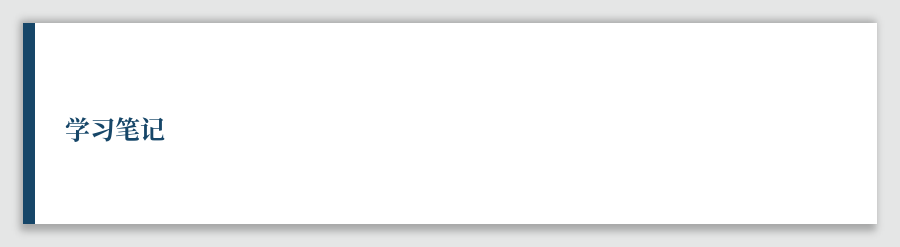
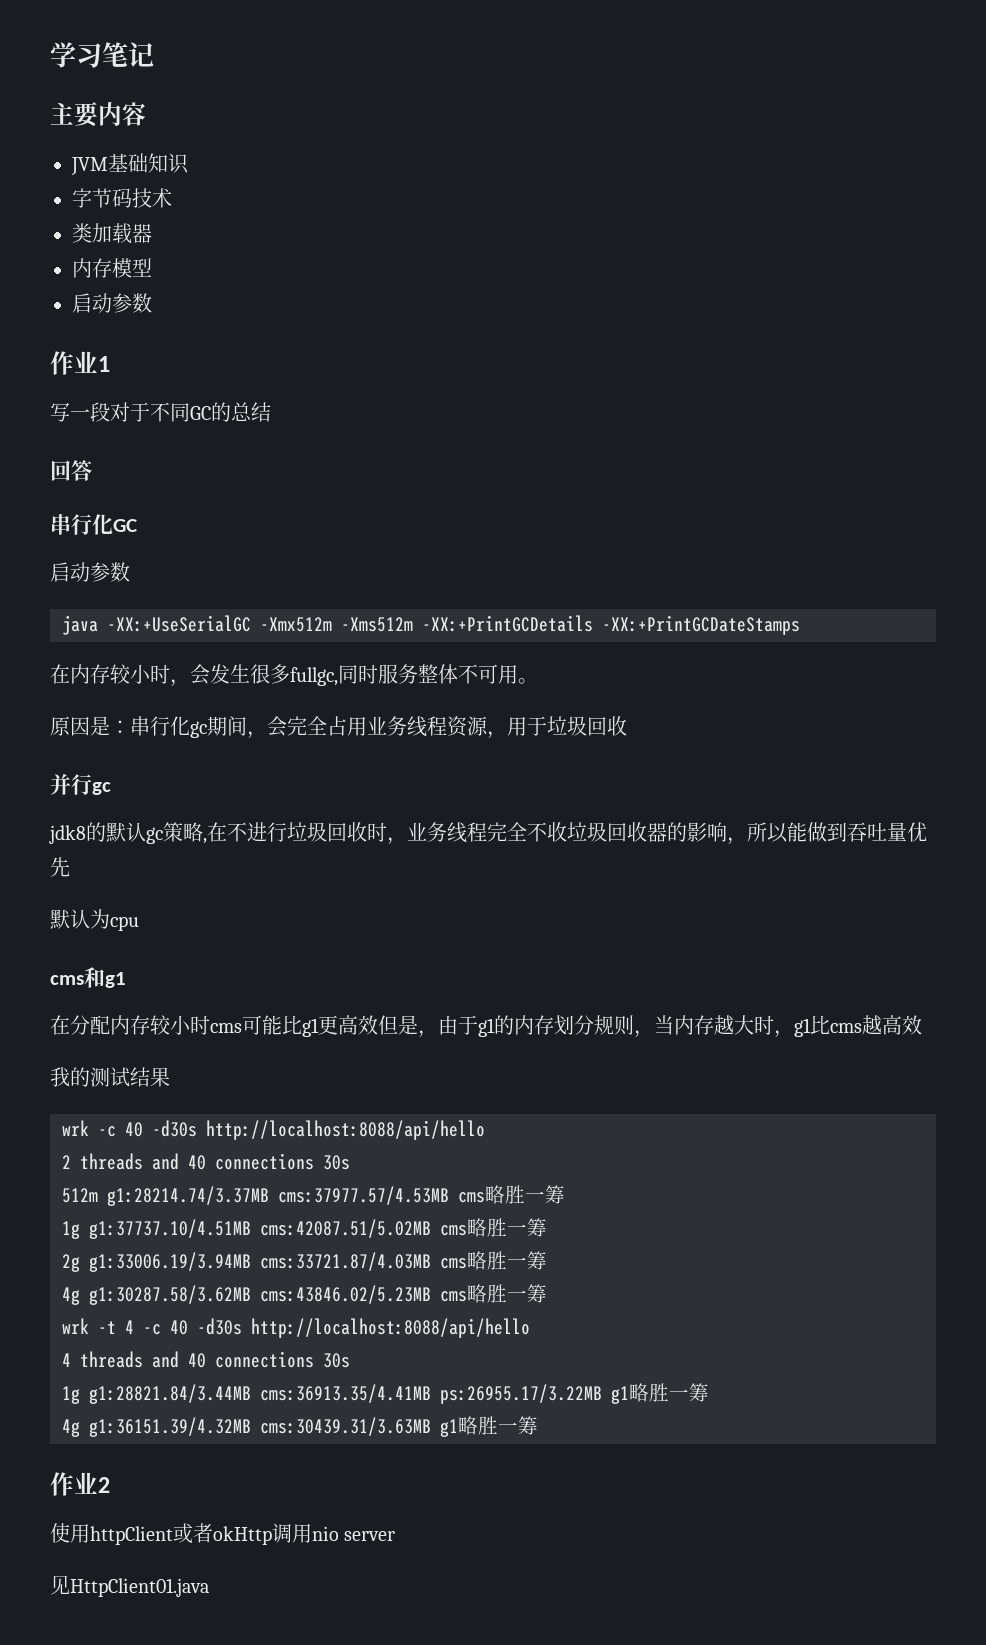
+ 主要内容
+ JVM基础知识
+ 字节码技术
+ 类加载器
+ 内存模型
+ 启动参数
+ 作业1
+ 写一段对于不同GC的总结
+ 回答
+ 串行化GC
+ 启动参数
+ java -XX:+UseSerialGC -Xmx512m -Xms512m -XX:+PrintGCDetails -XX:+PrintGCDateStamps
+ 在内存较小时，会发生很多fullgc,同时服务整体不可用。
+ 原因是：串行化gc期间，会完全占用业务线程资源，用于垃圾回收
+ 并行gc
+ jdk8的默认gc策略,在不进行垃圾回收时，业务线程完全不收垃圾回收器的影响，所以能做到吞吐量优先
+ 默认为cpu
+ cms和g1
+ 在分配内存较小时cms可能比g1更高效但是，由于g1的内存划分规则，当内存越大时，g1比cms越高效
+ 我的测试结果
+ wrk -c 40 -d30s http://localhost:8088/api/hello
+ 2 threads and 40 connections 30s
+ 512m g1:28214.74/3.37MB cms:37977.57/4.53MB cms略胜一筹
+ 1g g1:37737.10/4.51MB cms:42087.51/5.02MB cms略胜一筹
+ 2g g1:33006.19/3.94MB cms:33721.87/4.03MB cms略胜一筹
+ 4g g1:30287.58/3.62MB cms:43846.02/5.23MB cms略胜一筹
+ wrk -t 4 -c 40 -d30s http://localhost:8088/api/hello
+ 4 threads and 40 connections 30s
+ 1g g1:28821.84/3.44MB cms:36913.35/4.41MB ps:26955.17/3.22MB g1略胜一筹
+ 4g g1:36151.39/4.32MB cms:30439.31/3.63MB g1略胜一筹
+ 作业2
+ 使用httpClient或者okHttp调用nio server
+ 见HttpClient01.java

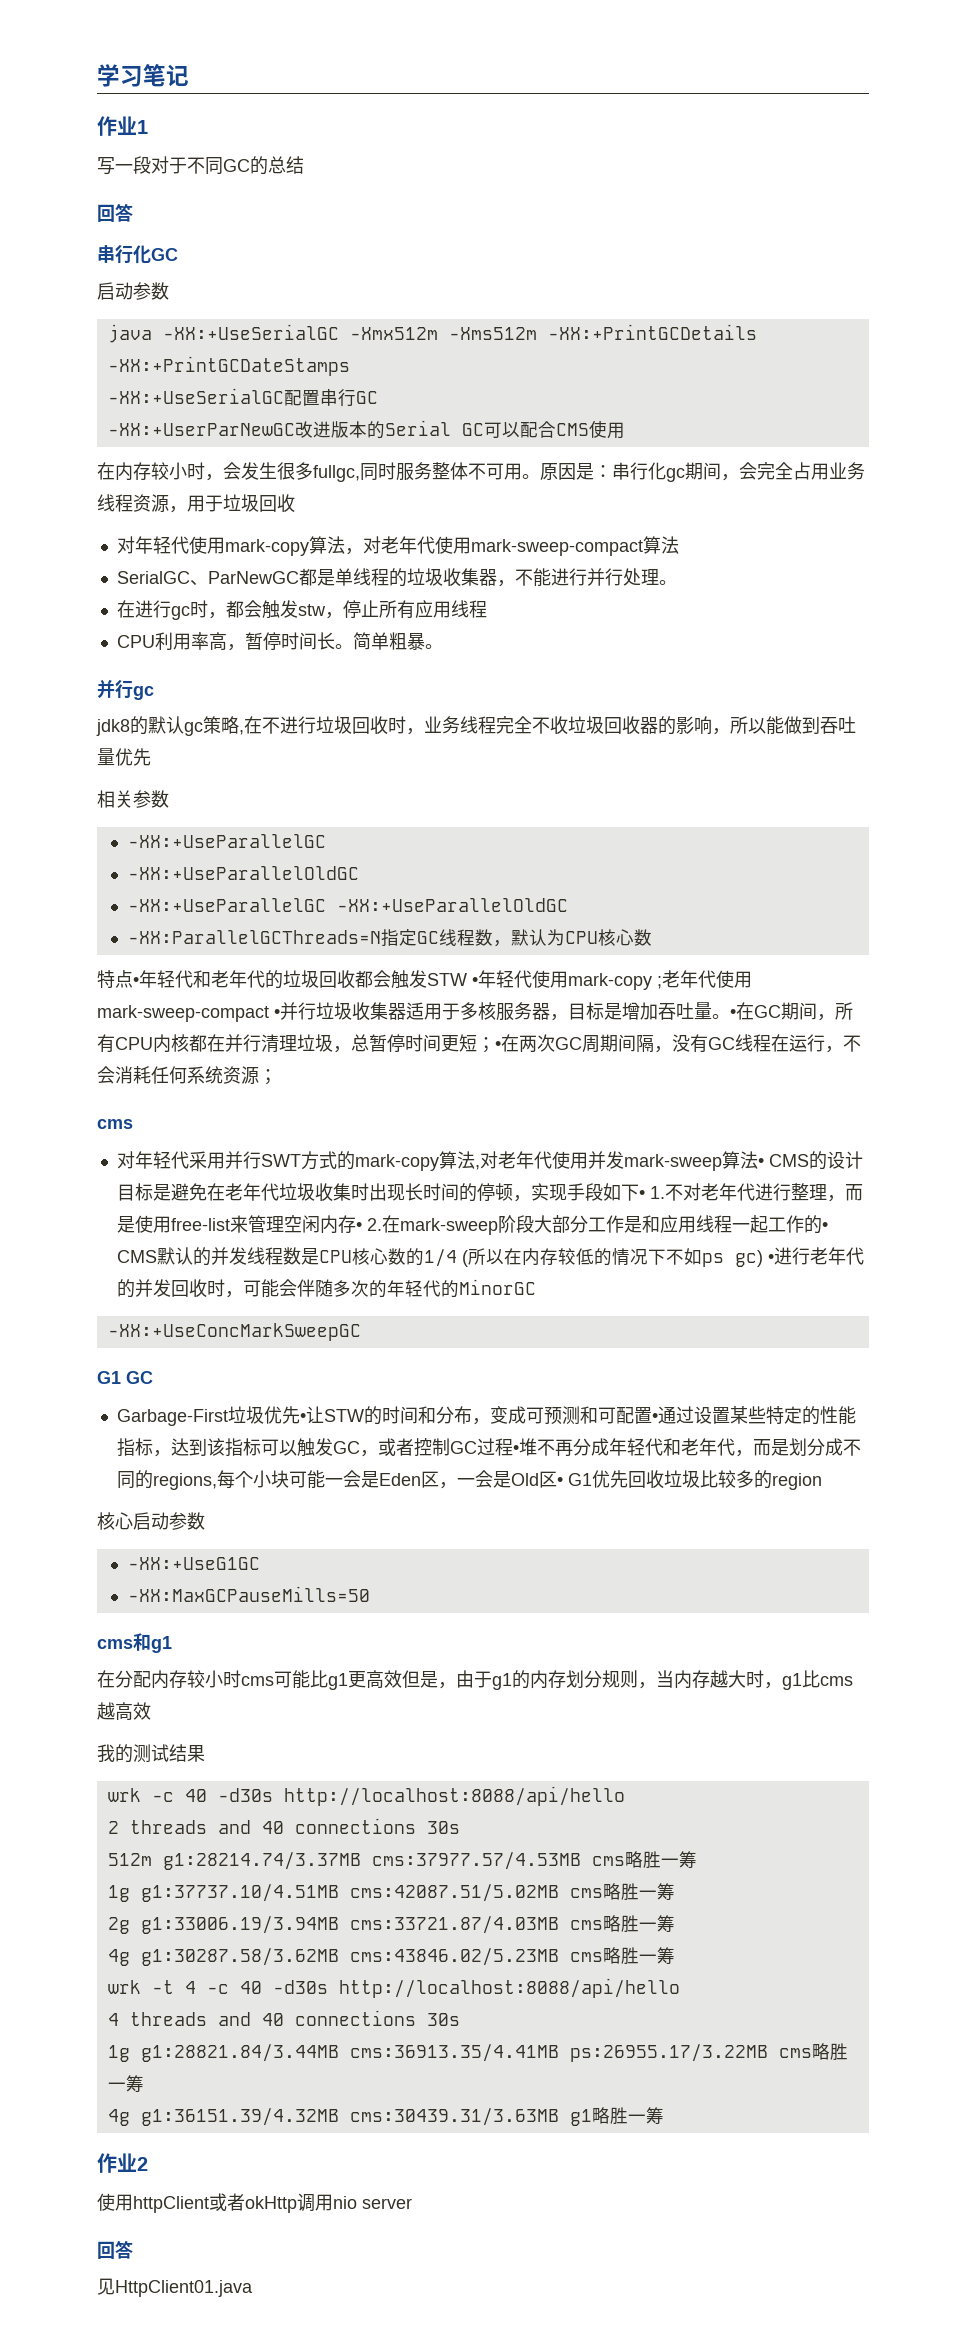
- 主要内容
- JVM基础知识
- 字节码技术
- 类加载器
- 内存模型
- 启动参数
+ -XX:+UseSerialGC配置串行GC
+ -XX:+UserParNewGC改进版本的Serial GC可以配合CMS使用
- 在内存较小时，会发生很多fullgc,同时服务整体不可用。
- 原因是：串行化gc期间，会完全占用业务线程资源，用于垃圾回收
+ 在内存较小时，会发生很多fullgc,同时服务整体不可用。原因是：串行化gc期间，会完全占用业务线程资源，用于垃圾回收
+ 对年轻代使用mark-copy算法，对老年代使用mark-sweep-compact算法
+ SerialGC、ParNewGC都是单线程的垃圾收集器，不能进行并行处理。
+ 在进行gc时，都会触发stw，停止所有应用线程
+ CPU利用率高，暂停时间长。简单粗暴。
- 默认为cpu
+ 相关参数
+ -XX:+UseParallelGC
+ -XX:+UseParallelOldGC
+ -XX:+UseParallelGC -XX:+UseParallelOldGC
+ -XX:ParallelGCThreads=N指定GC线程数，默认为CPU核心数
+ 特点•年轻代和老年代的垃圾回收都会触发STW •年轻代使用mark-copy ;老年代使用mark-sweep-compact •并行垃圾收集器适用于多核服务器，目标是增加吞吐量。•在GC期间，所有CPU内核都在并行清理垃圾，总暂停时间更短；•在两次GC周期间隔，没有GC线程在运行，不会消耗任何系统资源；
+ cms
+ 对年轻代采用并行SWT方式的mark-copy算法,对老年代使用并发mark-sweep算法• CMS的设计目标是避免在老年代垃圾收集时出现长时间的停顿，实现手段如下• 1.不对老年代进行整理，而是使用free-list来管理空闲内存• 2.在mark-sweep阶段大部分工作是和应用线程一起工作的• CMS默认的并发线程数是CPU核心数的1/4 (所以在内存较低的情况下不如ps gc) •进行老年代的并发回收时，可能会伴随多次的年轻代的MinorGC
+ -XX:+UseConcMarkSweepGC
+ G1 GC
+ Garbage-First垃圾优先•让STW的时间和分布，变成可预测和可配置•通过设置某些特定的性能指标，达到该指标可以触发GC，或者控制GC过程•堆不再分成年轻代和老年代，而是划分成不同的regions,每个小块可能一会是Eden区，一会是Old区• G1优先回收垃圾比较多的region
+ 核心启动参数
+ -XX:+UseG1GC
+ -XX:MaxGCPauseMills=50
- 1g g1:28821.84/3.44MB cms:36913.35/4.41MB ps:26955.17/3.22MB g1略胜一筹
+ 1g g1:28821.84/3.44MB cms:36913.35/4.41MB ps:26955.17/3.22MB cms略胜一筹
  使用httpClient或者okHttp调用nio server
+ 回答

